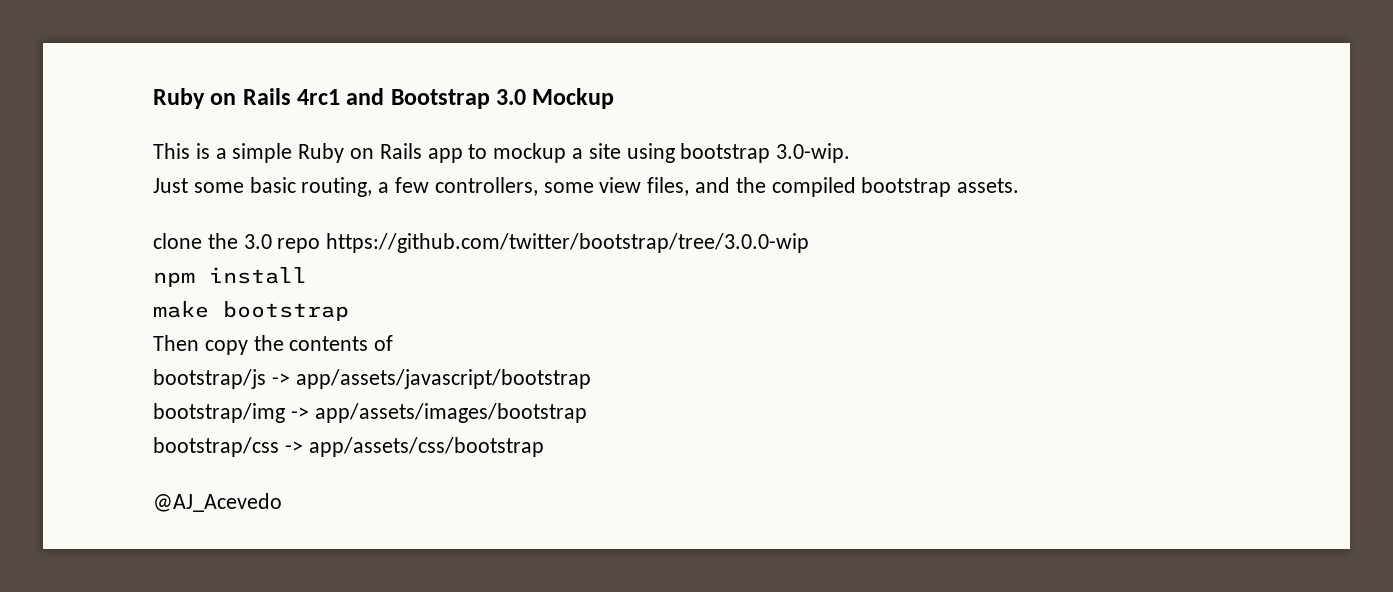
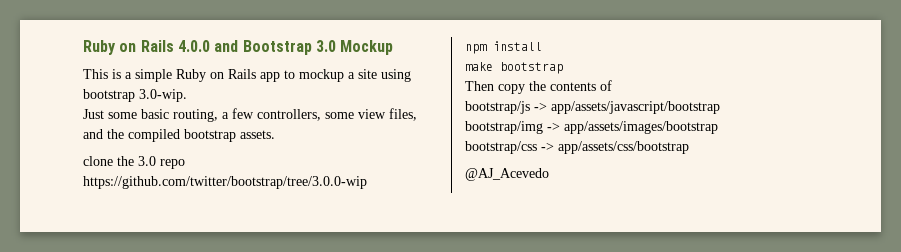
- Ruby on Rails 4rc1 and Bootstrap 3.0 Mockup
+ Ruby on Rails 4.0.0 and Bootstrap 3.0 Mockup

